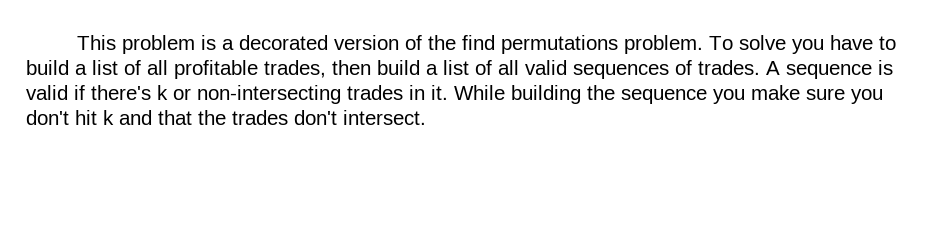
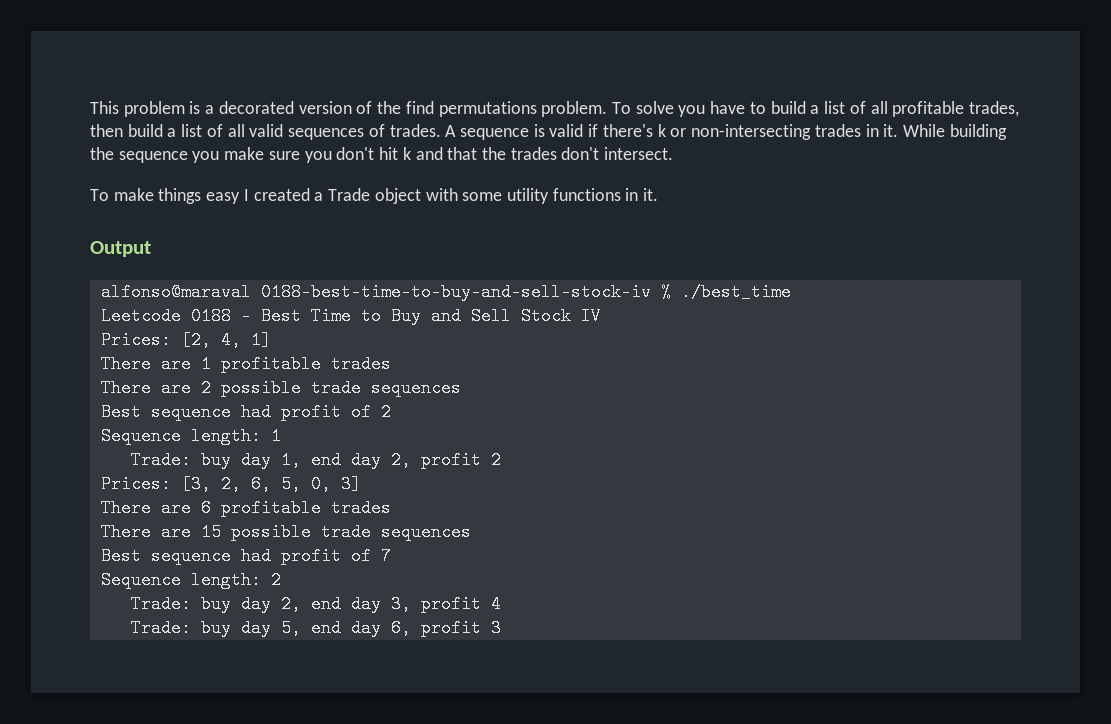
+ To make things easy I created a Trade object with some utility functions in it.
+ Output
+ alfonso@maraval 0188-best-time-to-buy-and-sell-stock-iv % ./best_time
+ Leetcode 0188 - Best Time to Buy and Sell Stock IV
+ Prices: [2, 4, 1]
+ There are 1 profitable trades
+ There are 2 possible trade sequences
+ Best sequence had profit of 2
+ Sequence length: 1
+ Trade: buy day 1, end day 2, profit 2
+ Prices: [3, 2, 6, 5, 0, 3]
+ There are 6 profitable trades
+ There are 15 possible trade sequences
+ Best sequence had profit of 7
+ Sequence length: 2
+ Trade: buy day 2, end day 3, profit 4
+ Trade: buy day 5, end day 6, profit 3

